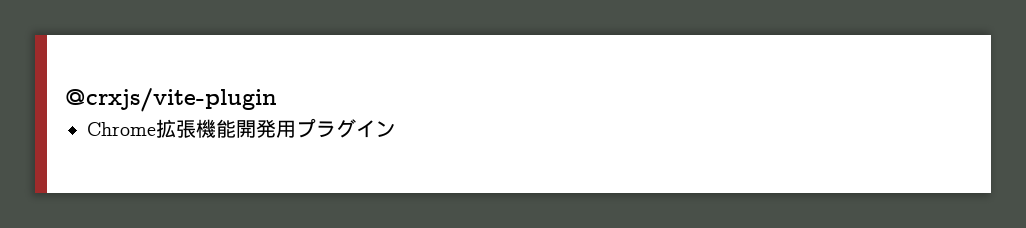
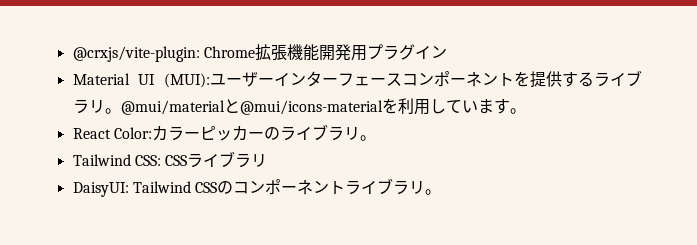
- @crxjs/vite-plugin
- Chrome拡張機能開発用プラグイン
+ @crxjs/vite-plugin: Chrome拡張機能開発用プラグイン
+ Material UI (MUI):ユーザーインターフェースコンポーネントを提供するライブラリ。@mui/materialと@mui/icons-materialを利用しています。
+ React Color:カラーピッカーのライブラリ。
+ Tailwind CSS: CSSライブラリ
+ DaisyUI: Tailwind CSSのコンポーネントライブラリ。

